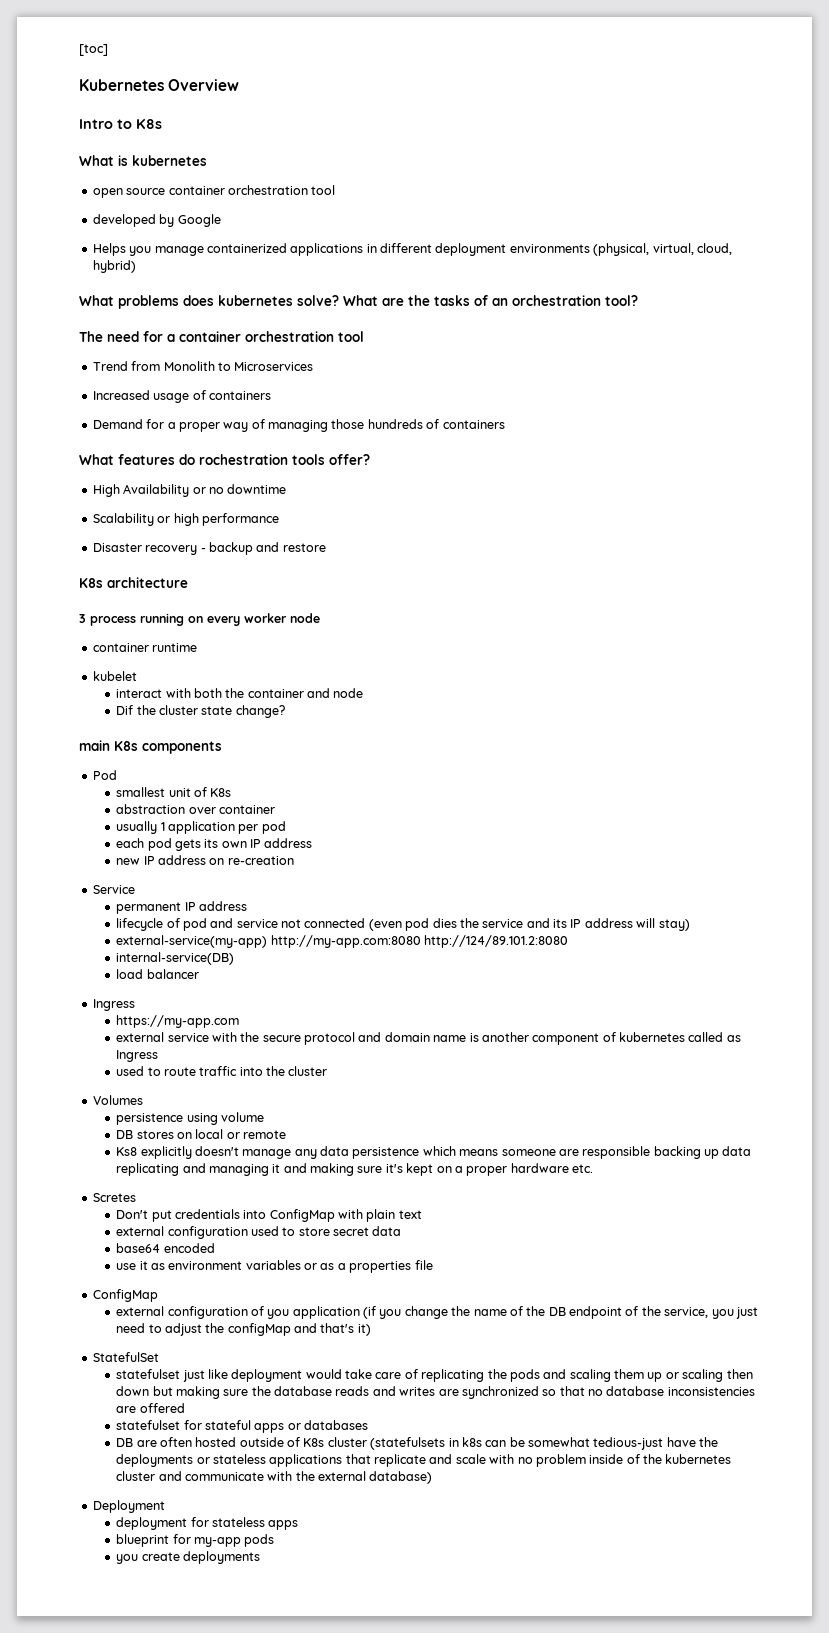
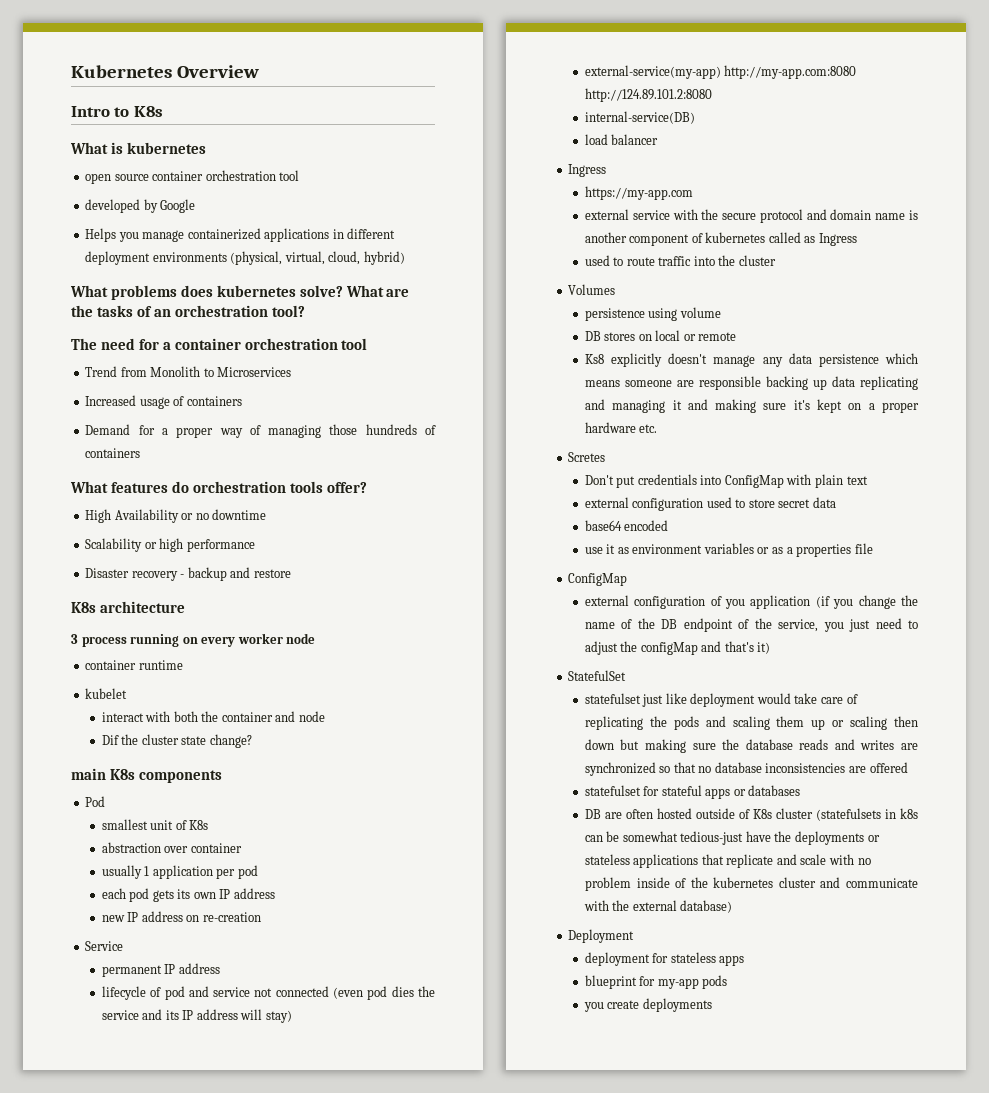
- [toc]
- What features do rochestration tools offer?
+ What features do orchestration tools offer?
- external-service(my-app) http://my-app.com:8080 http://124/89.101.2:8080
+ external-service(my-app) http://my-app.com:8080 http://124.89.101.2:8080

